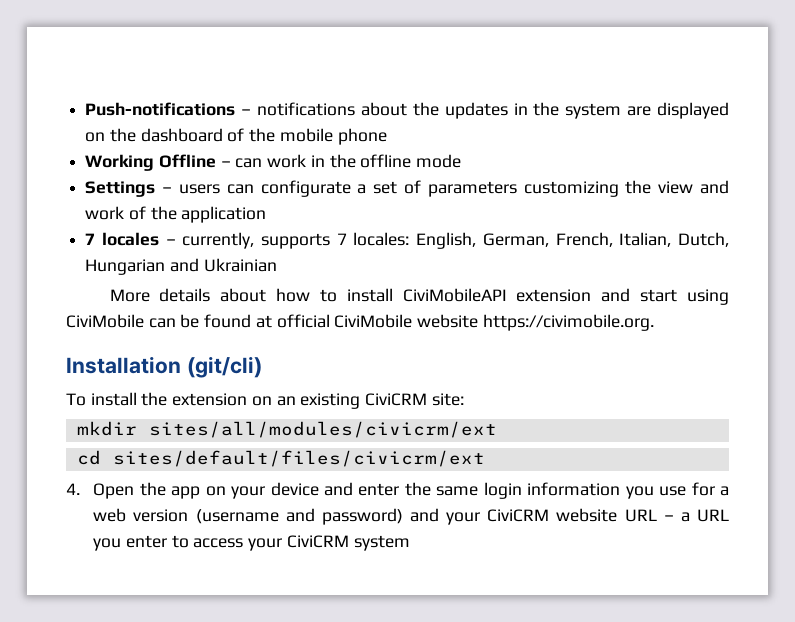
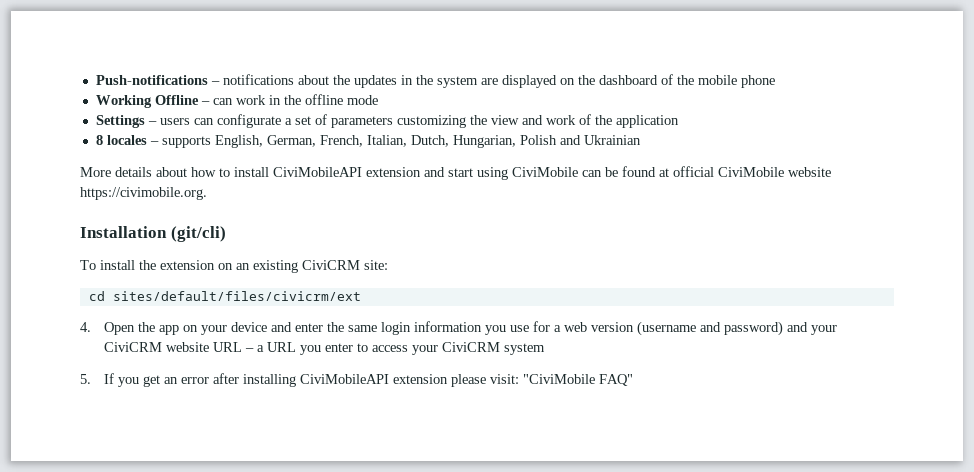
- 7 locales – currently, supports 7 locales: English, German, French, Italian, Dutch, Hungarian and Ukrainian
+ 8 locales – supports English, German, French, Italian, Dutch, Hungarian, Polish and Ukrainian
- mkdir sites/all/modules/civicrm/ext
+ 5. If you get an error after installing CiviMobileAPI extension please visit: "CiviMobile FAQ"

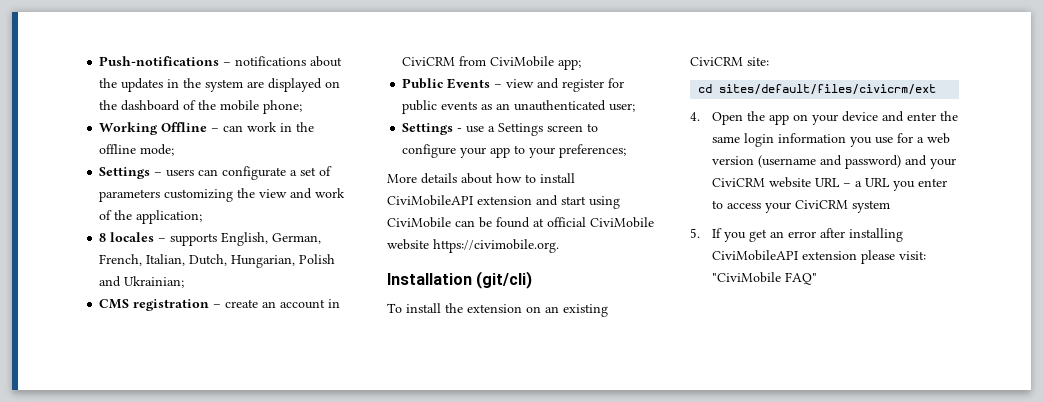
- Push-notifications – notifications about the updates in the system are displayed on the dashboard of the mobile phone
+ Push-notifications – notifications about the updates in the system are displayed on the dashboard of the mobile phone;
- Working Offline – can work in the offline mode
+ Working Offline – can work in the offline mode;
- Settings – users can configurate a set of parameters customizing the view and work of the application
+ Settings – users can configurate a set of parameters customizing the view and work of the application;
- 8 locales – supports English, German, French, Italian, Dutch, Hungarian, Polish and Ukrainian
+ 8 locales – supports English, German, French, Italian, Dutch, Hungarian, Polish and Ukrainian;
+ CMS registration – create an account in CiviCRM from CiviMobile app;
+ Public Events – view and register for public events as an unauthenticated user;
+ Settings - use a Settings screen to configure your app to your preferences;

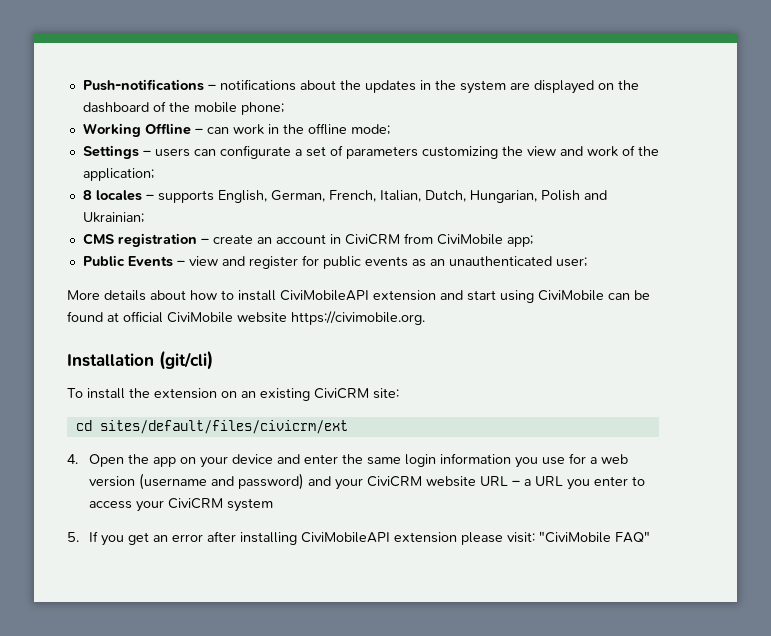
- Settings - use a Settings screen to configure your app to your preferences;

